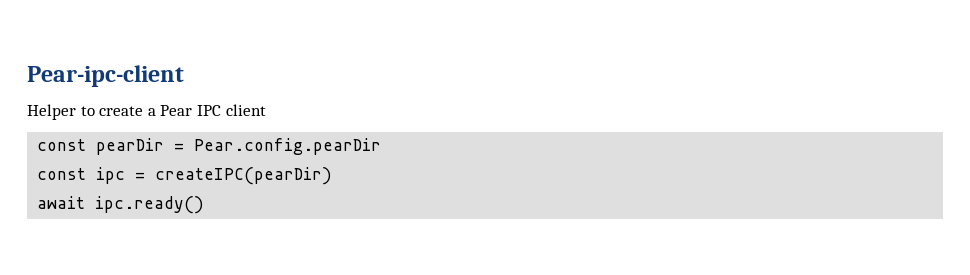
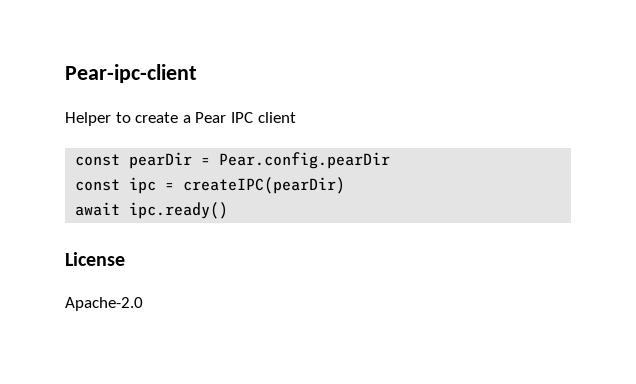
+ License
+ Apache-2.0

